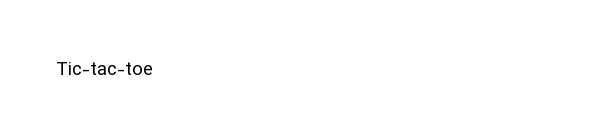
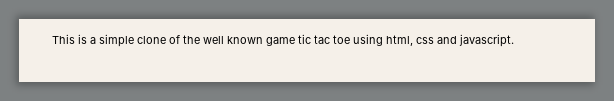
- Tic-tac-toe
+ This is a simple clone of the well known game tic tac toe using html, css and javascript.

